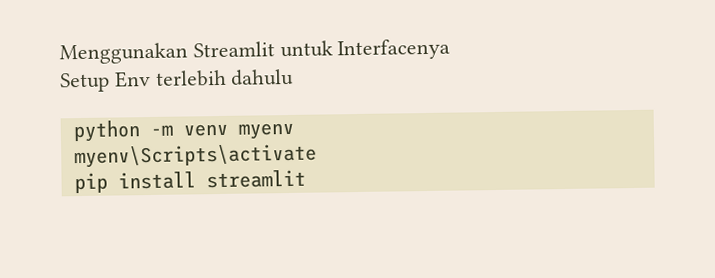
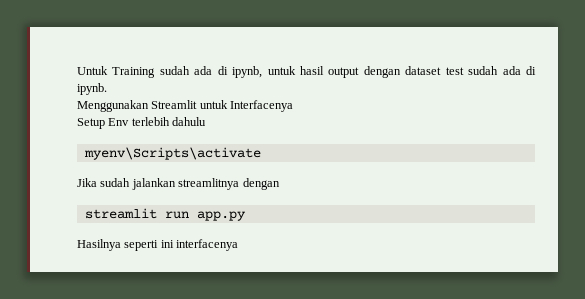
+ Untuk Training sudah ada di ipynb, untuk hasil output dengan dataset test sudah ada di ipynb.
- python -m venv myenv
  myenv\Scripts\activate
- pip install streamlit
+ Jika sudah jalankan streamlitnya dengan
+ streamlit run app.py
+ Hasilnya seperti ini interfacenya

